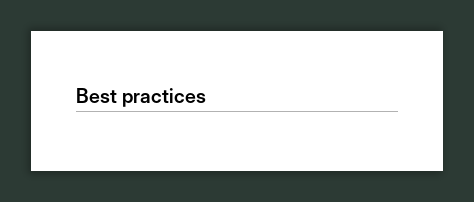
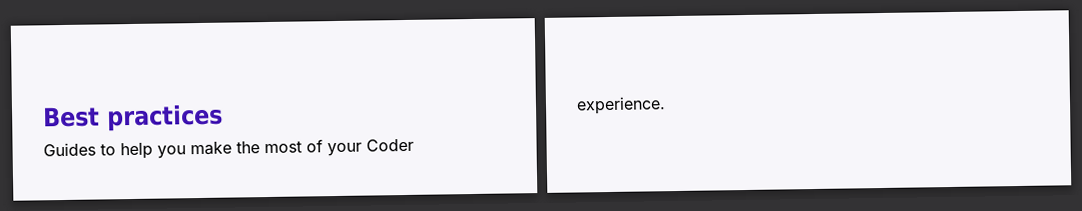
+ Guides to help you make the most of your Coder experience.

